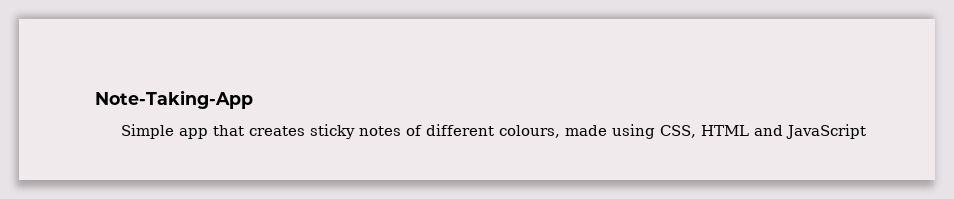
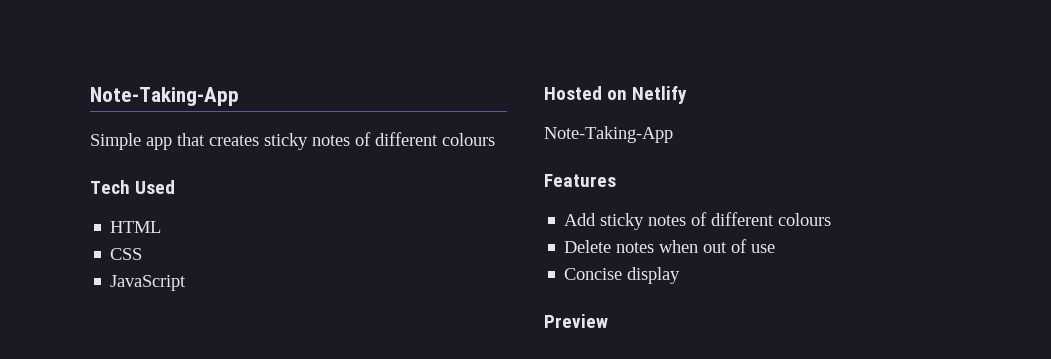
- Simple app that creates sticky notes of different colours, made using CSS, HTML and JavaScript
+ Simple app that creates sticky notes of different colours
+ Tech Used
+ HTML
+ CSS
+ JavaScript
+ Hosted on Netlify
+ Note-Taking-App
+ Features
+ Add sticky notes of different colours
+ Delete notes when out of use
+ Concise display
+ Preview

